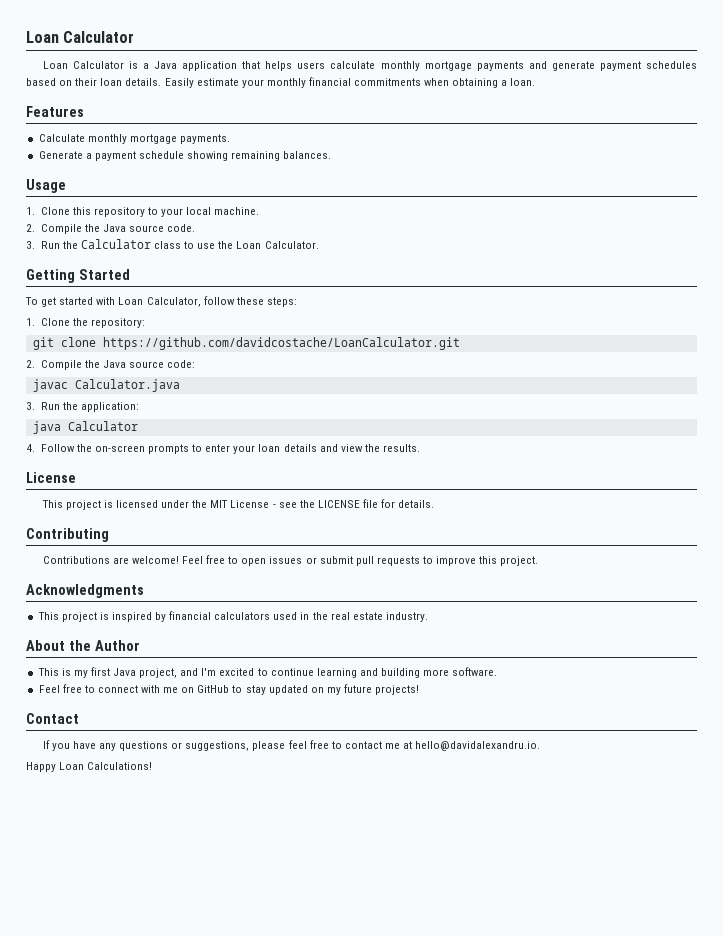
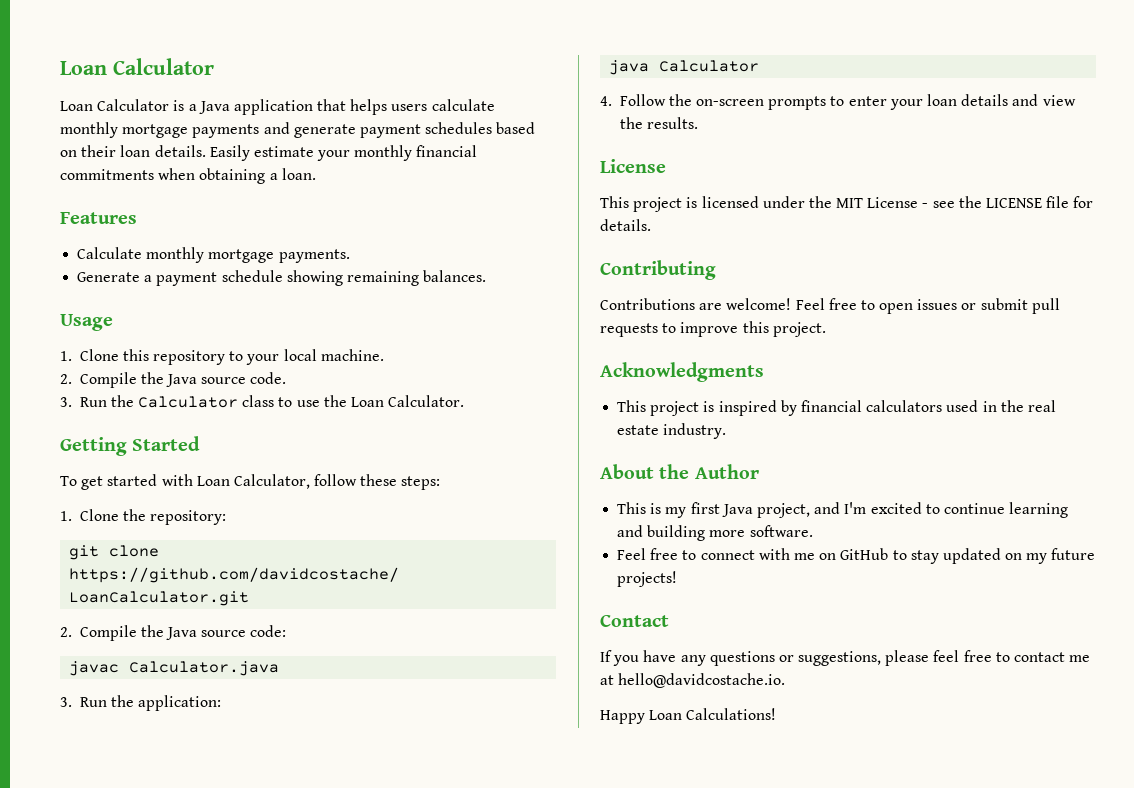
- If you have any questions or suggestions, please feel free to contact me at hello@davidalexandru.io.
+ If you have any questions or suggestions, please feel free to contact me at hello@davidcostache.io.

